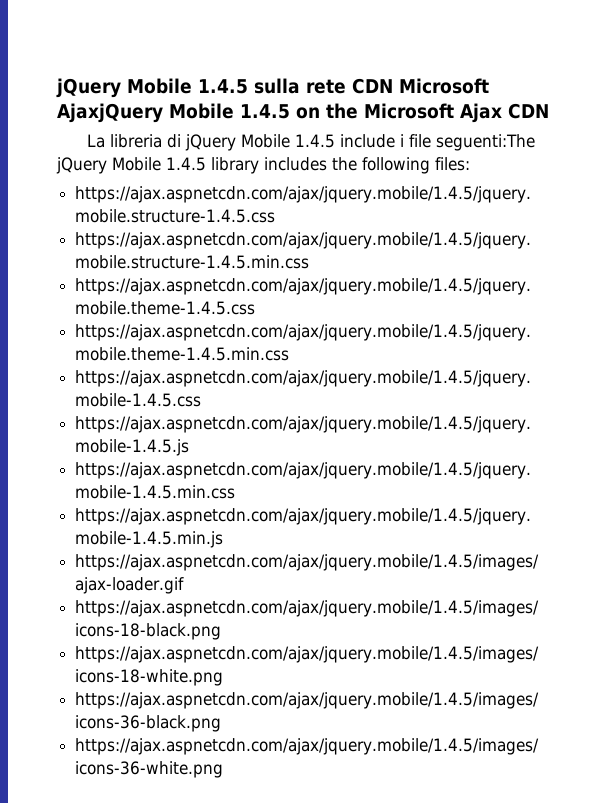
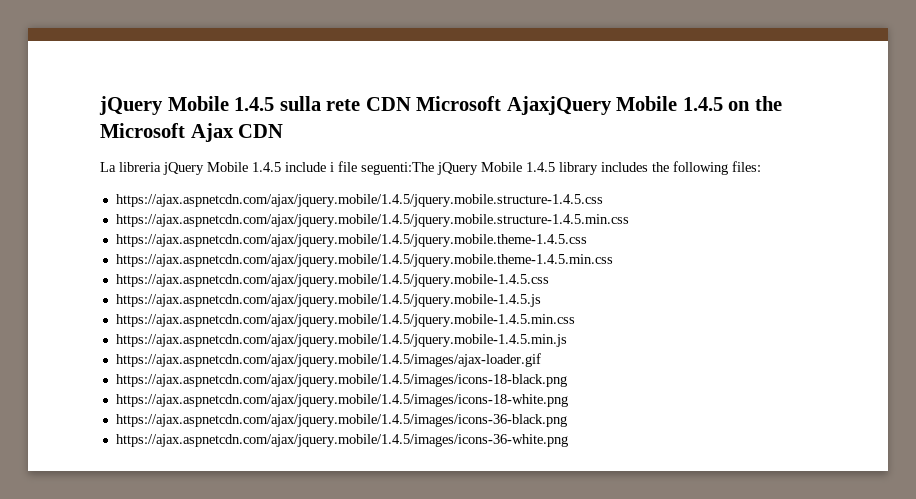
- La libreria di jQuery Mobile 1.4.5 include i file seguenti:The jQuery Mobile 1.4.5 library includes the following files:
+ La libreria jQuery Mobile 1.4.5 include i file seguenti:The jQuery Mobile 1.4.5 library includes the following files:

